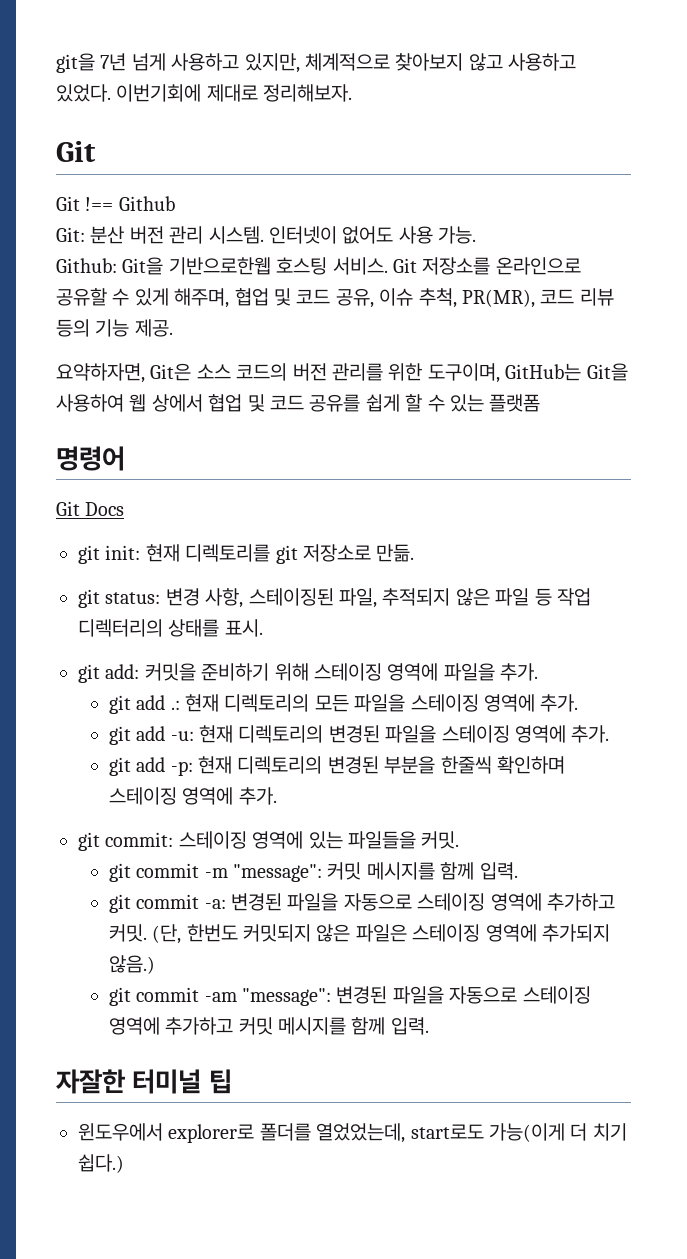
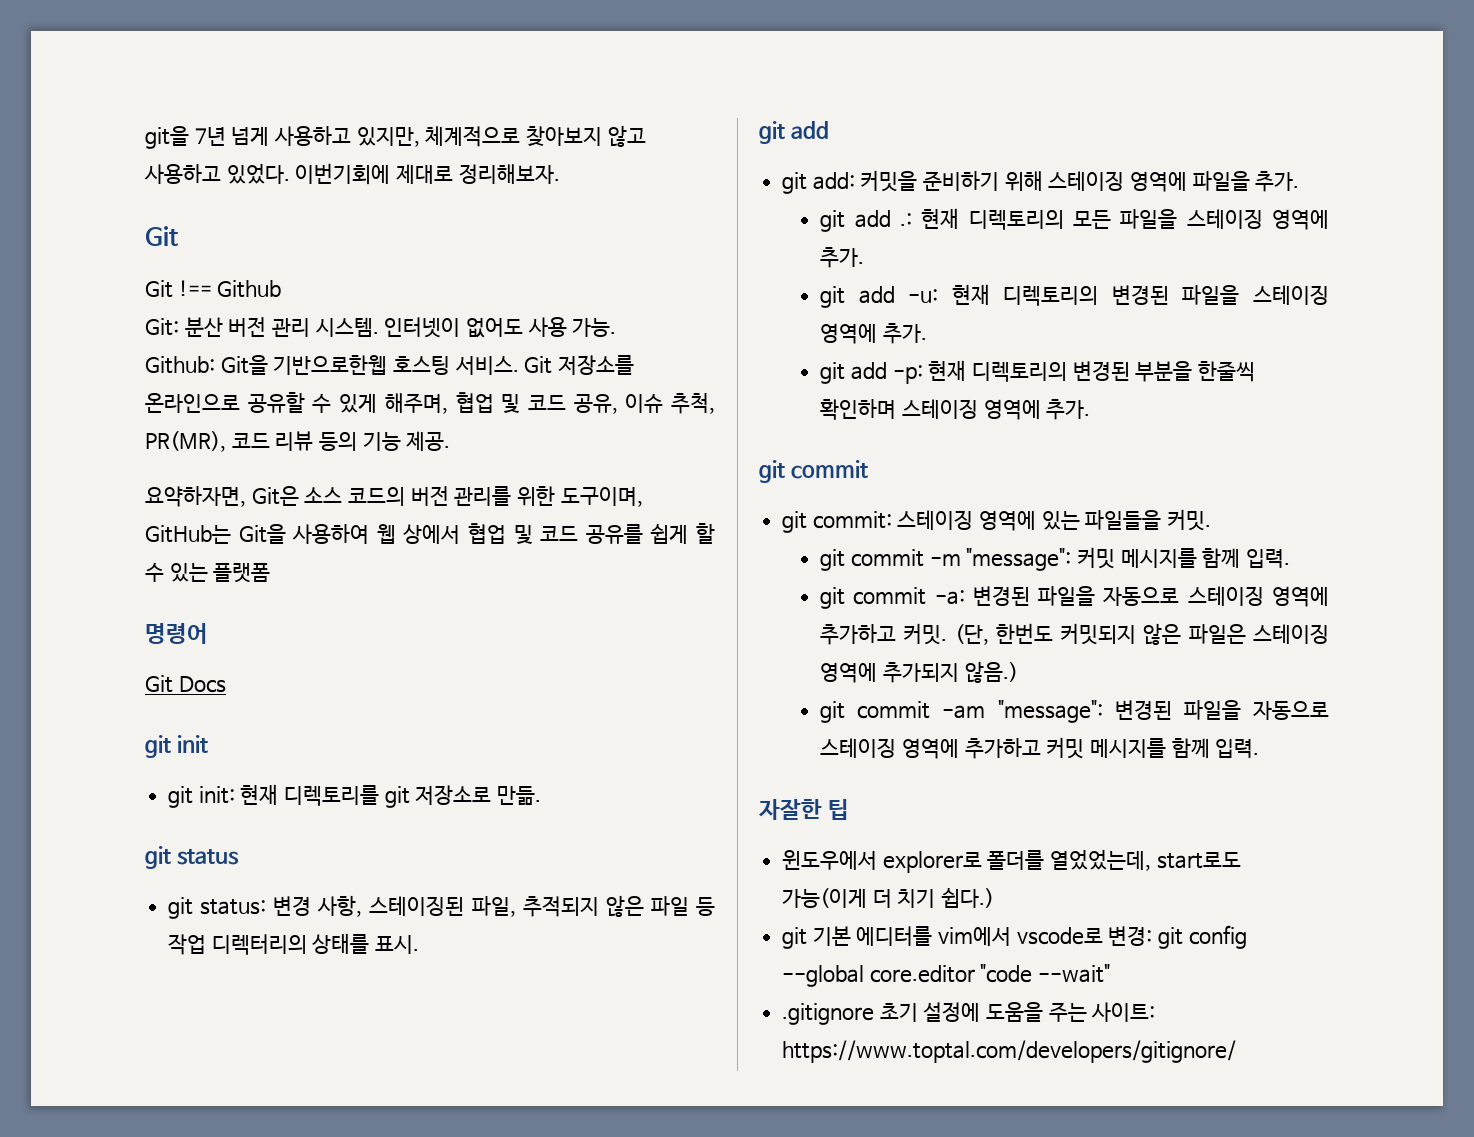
+ git init
+ git status
  git status: 변경 사항, 스테이징된 파일, 추적되지 않은 파일 등 작업 디렉터리의 상태를 표시.
+ git add
  git add -p: 현재 디렉토리의 변경된 부분을 한줄씩 확인하며 스테이징 영역에 추가.
+ git commit
- 자잘한 터미널 팁
+ 자잘한 팁
+ git 기본 에디터를 vim에서 vscode로 변경: git config --global core.editor "code --wait"
+ .gitignore 초기 설정에 도움을 주는 사이트: https://www.toptal.com/developers/gitignore/

